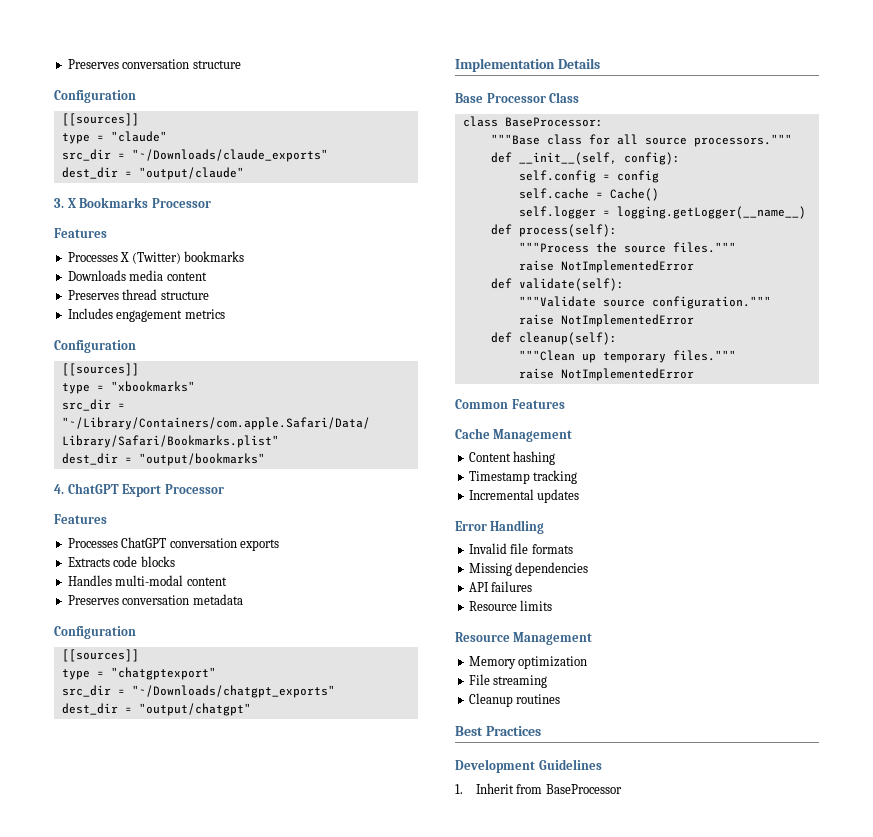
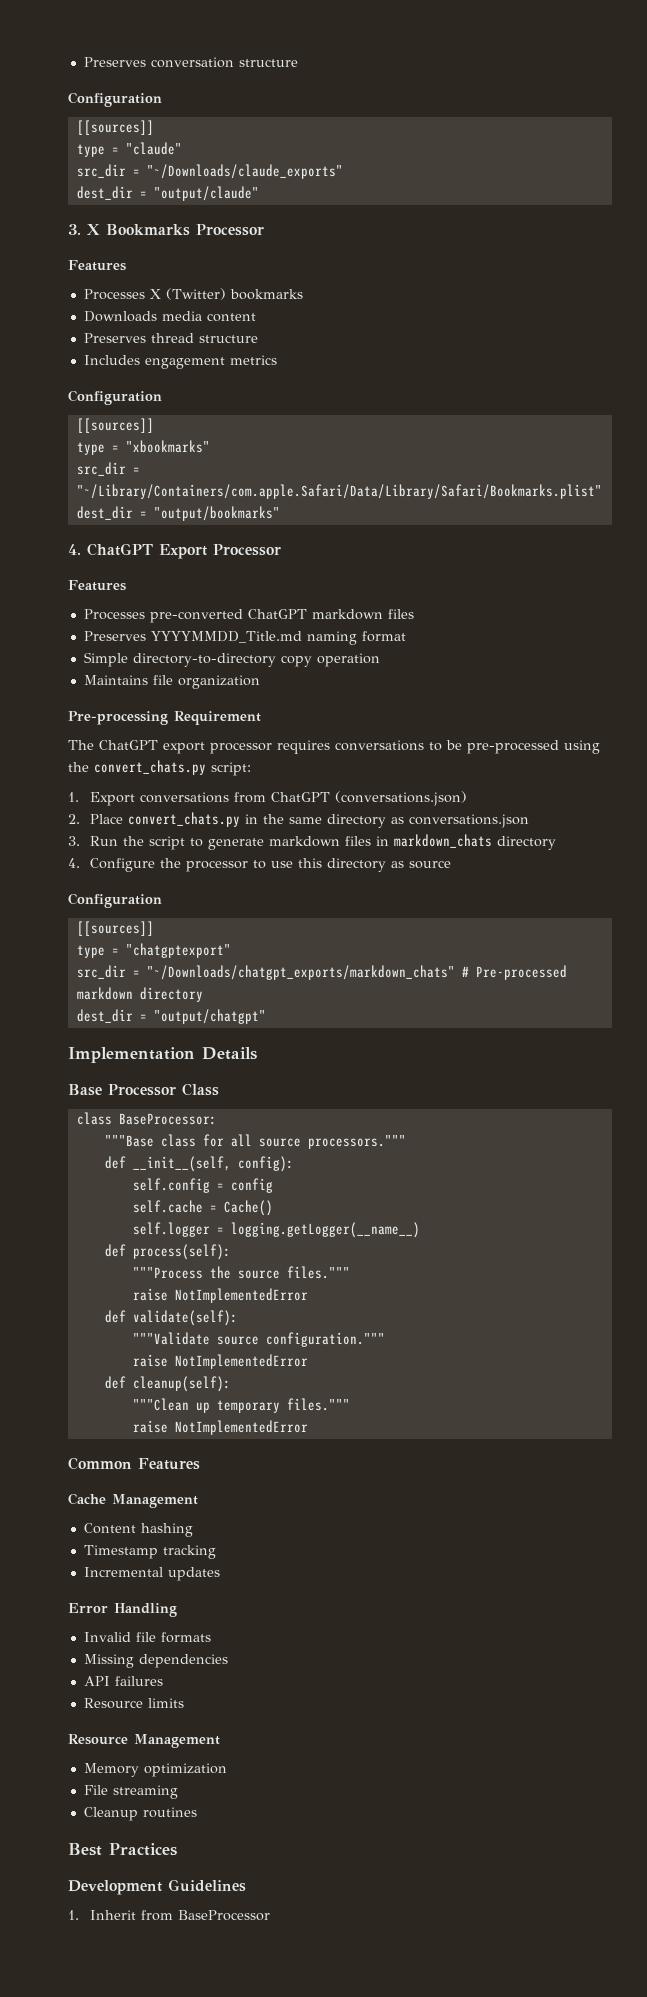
- Processes ChatGPT conversation exports
- Extracts code blocks
- Handles multi-modal content
- Preserves conversation metadata
+ Processes pre-converted ChatGPT markdown files
+ Preserves YYYYMMDD_Title.md naming format
+ Simple directory-to-directory copy operation
+ Maintains file organization
+ Pre-processing Requirement
+ The ChatGPT export processor requires conversations to be pre-processed using the convert_chats.py script:
+ 1. Export conversations from ChatGPT (conversations.json)
+ 2. Place convert_chats.py in the same directory as conversations.json
+ 3. Run the script to generate markdown files in markdown_chats directory
+ 4. Configure the processor to use this directory as source
- src_dir = "~/Downloads/chatgpt_exports"
+ src_dir = "~/Downloads/chatgpt_exports/markdown_chats" # Pre-processed markdown directory

